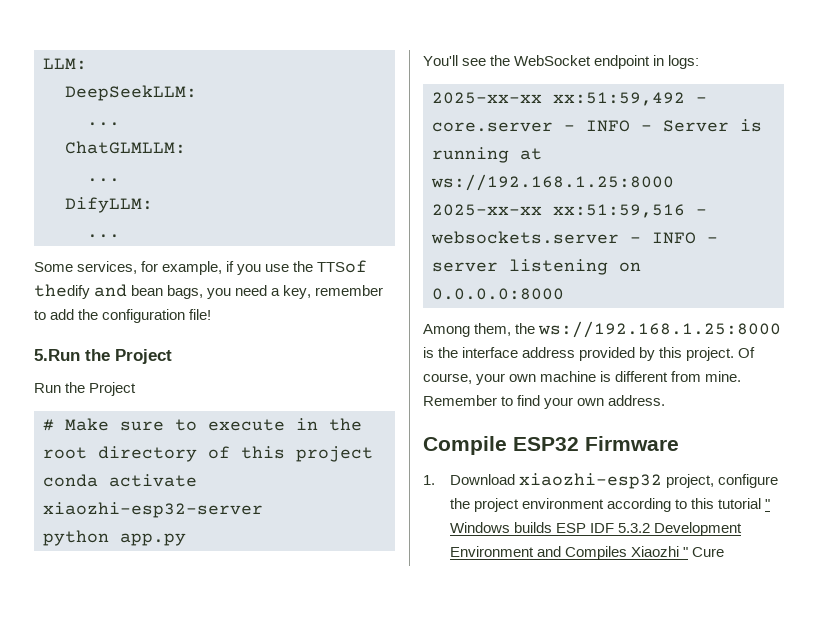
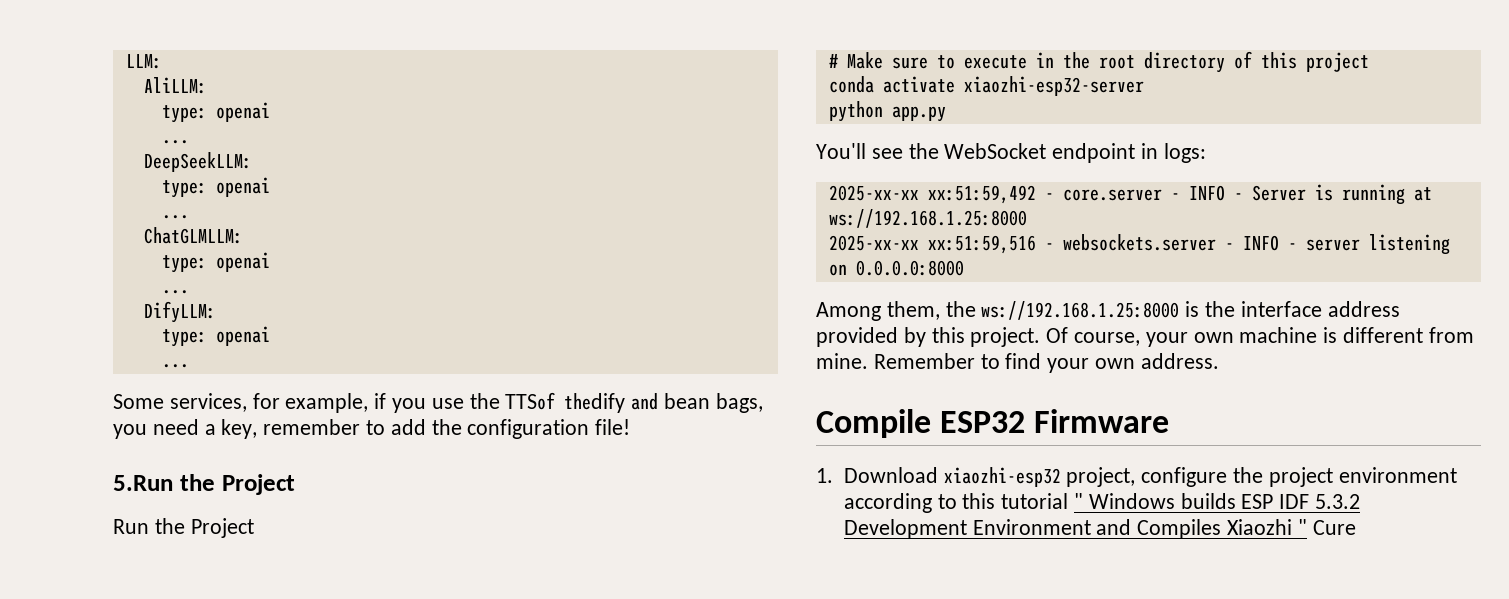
+ AliLLM:
+ type: openai
+ ...
  DeepSeekLLM:
+ type: openai
  ChatGLMLLM:
+ type: openai
  DifyLLM:
+ type: openai

